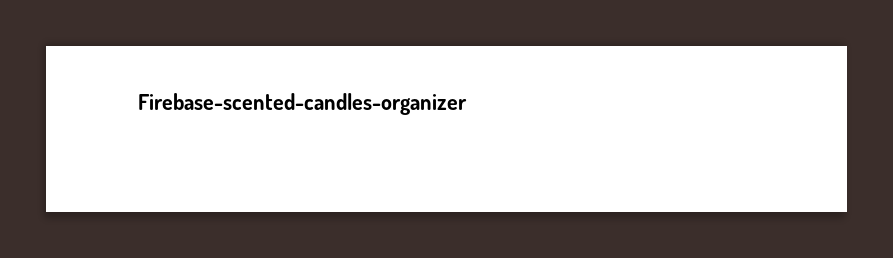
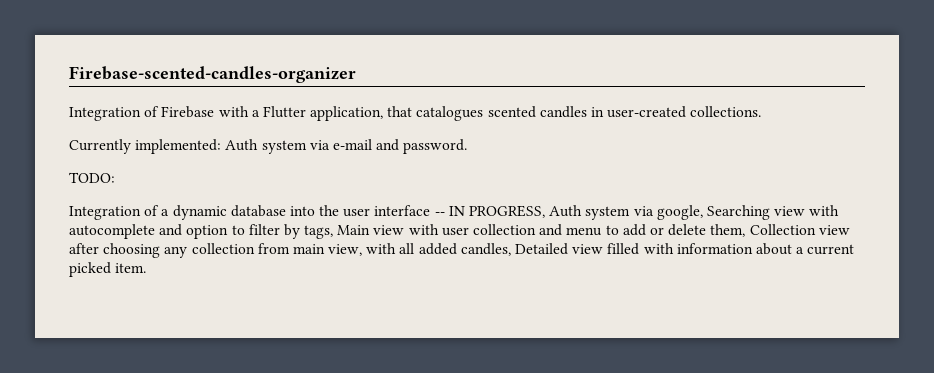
+ Integration of Firebase with a Flutter application, that catalogues scented candles in user-created collections.
+ Currently implemented: Auth system via e-mail and password.
+ TODO:
+ Integration of a dynamic database into the user interface -- IN PROGRESS, Auth system via google, Searching view with autocomplete and option to filter by tags, Main view with user collection and menu to add or delete them, Collection view after choosing any collection from main view, with all added candles, Detailed view filled with information about a current picked item.

